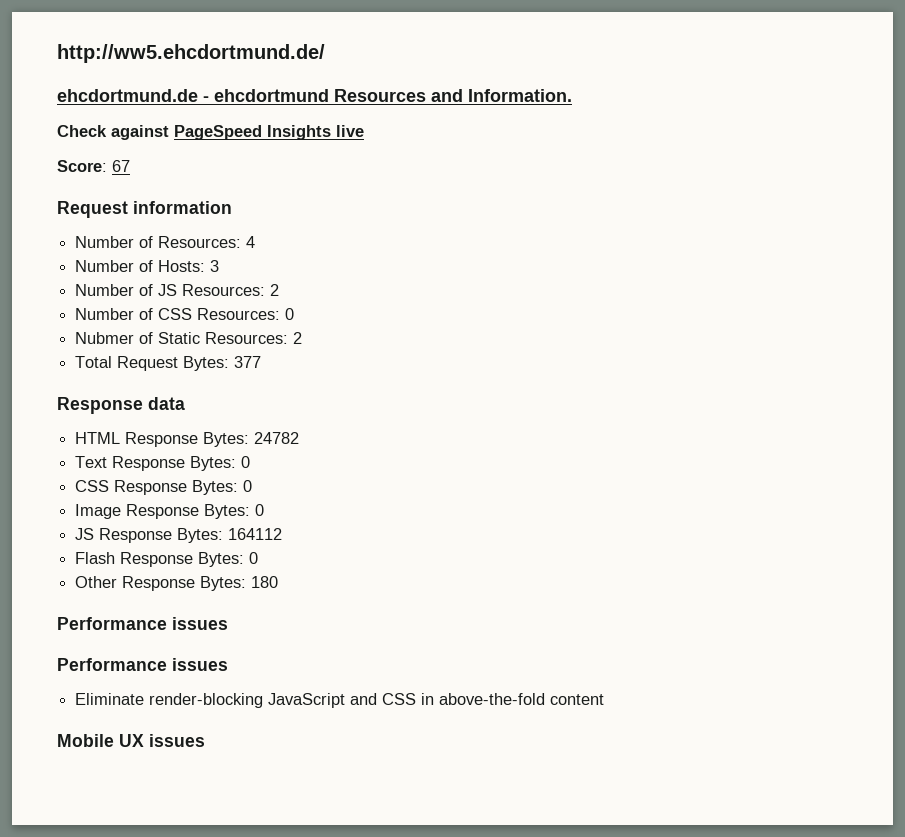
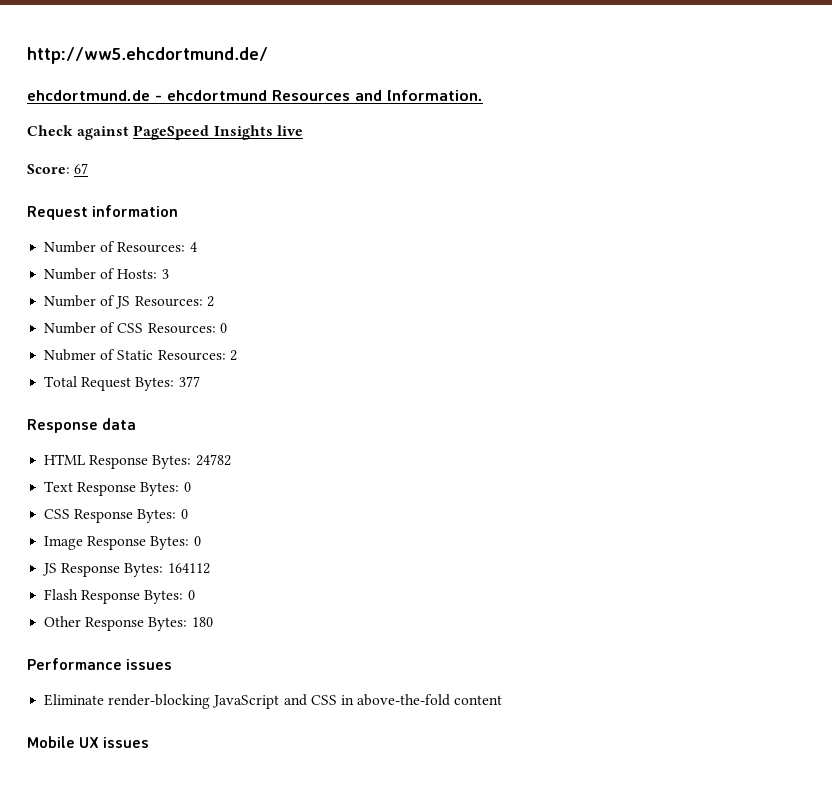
  Other Response Bytes: 180
- Performance issues

